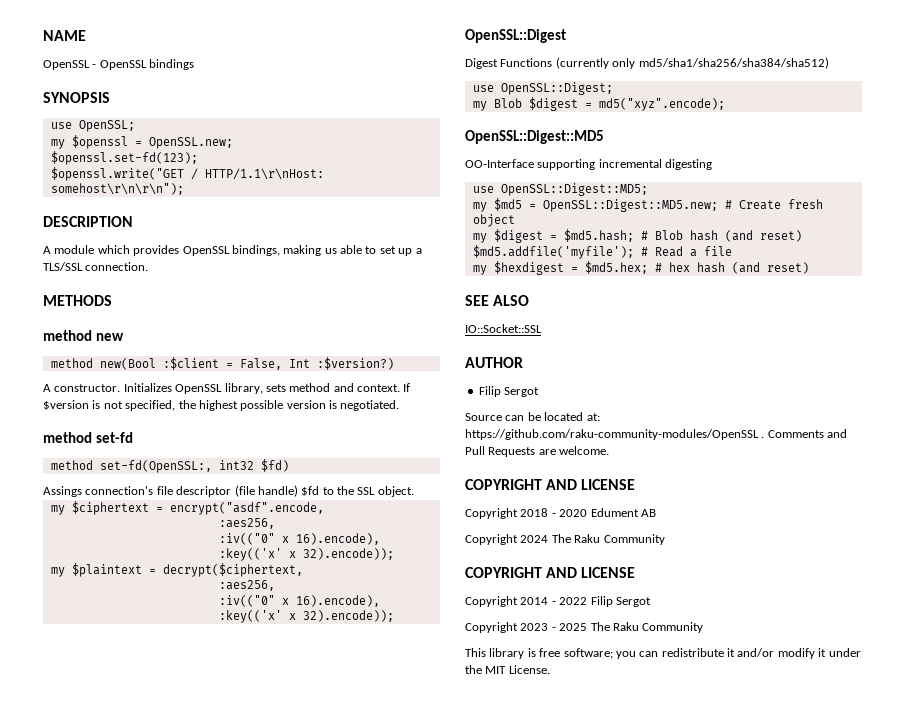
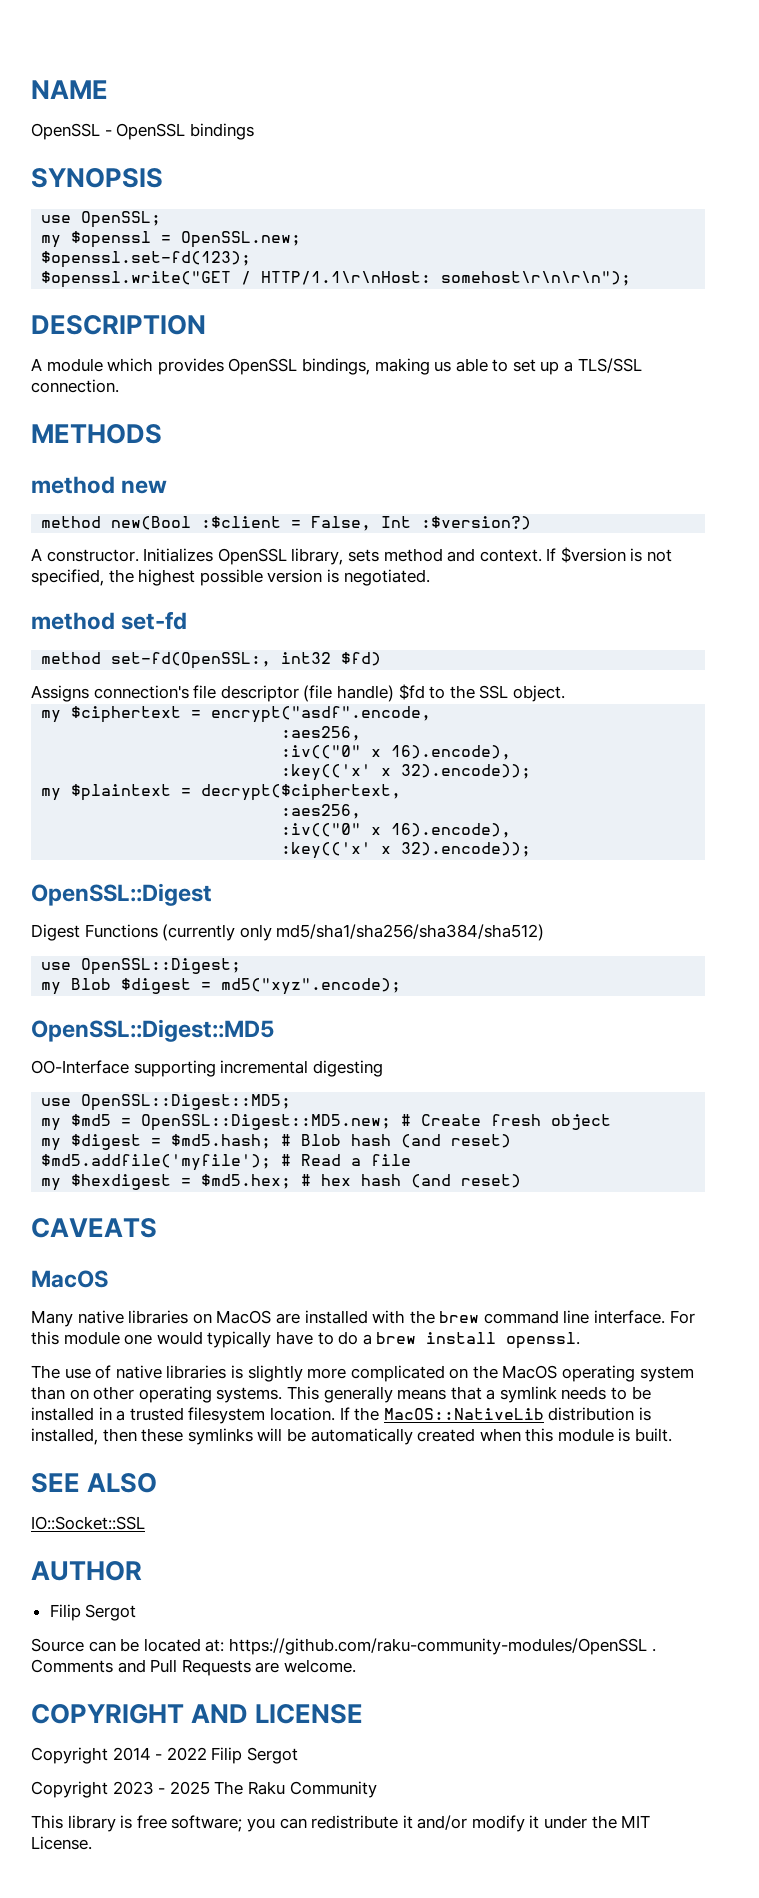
- Assings connection's file descriptor (file handle) $fd to the SSL object.
+ Assigns connection's file descriptor (file handle) $fd to the SSL object.
+ CAVEATS
+ MacOS
+ Many native libraries on MacOS are installed with the brew command line interface. For this module one would typically have to do a brew install openssl.
+ The use of native libraries is slightly more complicated on the MacOS operating system than on other operating systems. This generally means that a symlink needs to be installed in a trusted filesystem location. If the MacOS::NativeLib distribution is installed, then these symlinks will be automatically created when this module is built.
- Copyright 2018 - 2020 Edument AB
- Copyright 2024 The Raku Community
- COPYRIGHT AND LICENSE

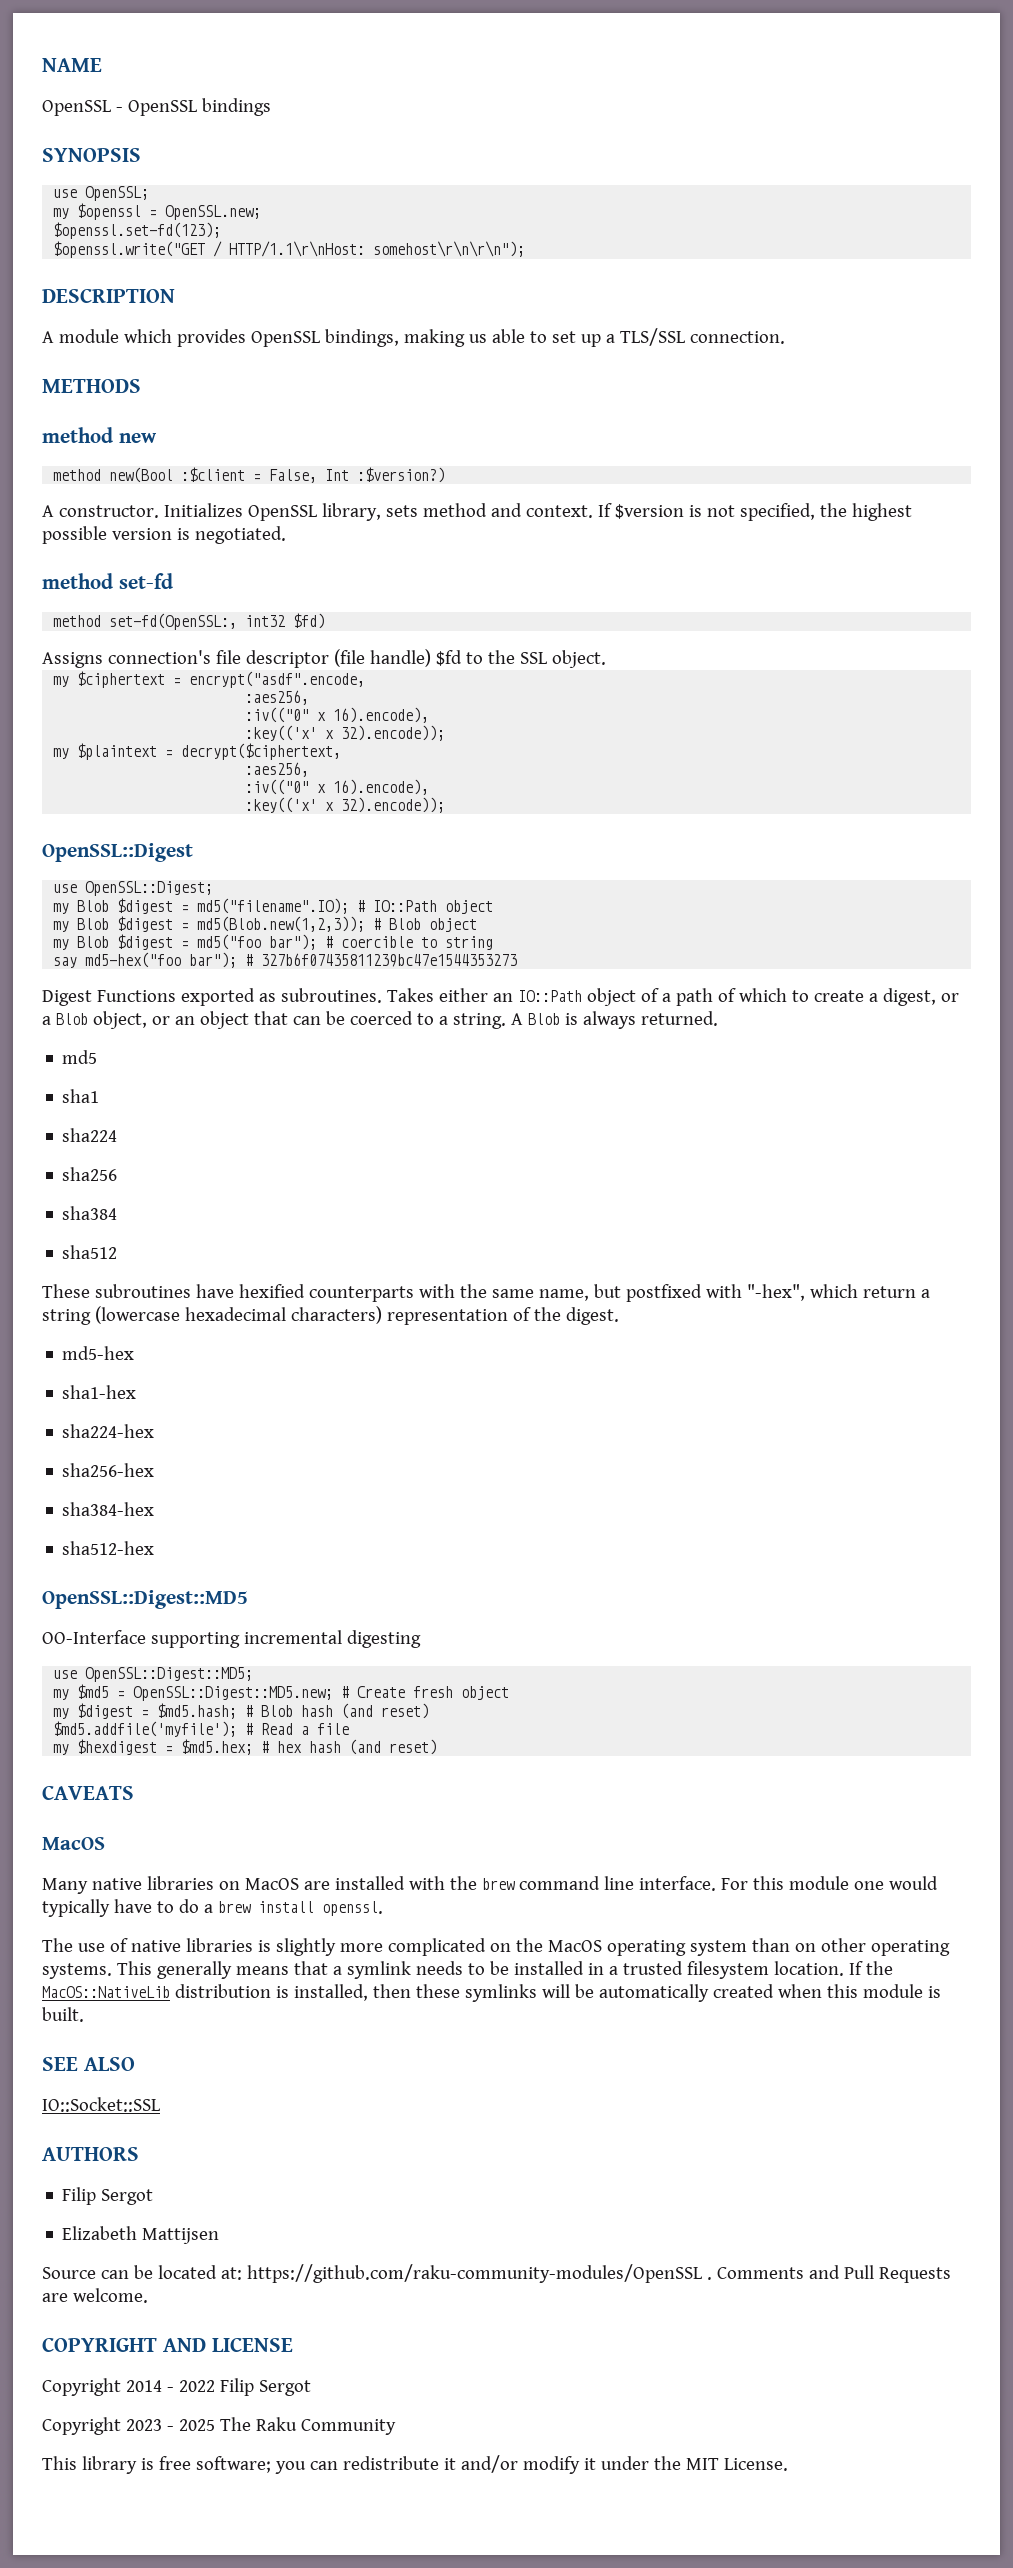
- Digest Functions (currently only md5/sha1/sha256/sha384/sha512)
- my Blob $digest = md5("xyz".encode);
+ my Blob $digest = md5("filename".IO); # IO::Path object
+ my Blob $digest = md5(Blob.new(1,2,3)); # Blob object
+ my Blob $digest = md5("foo bar"); # coercible to string
+ say md5-hex("foo bar"); # 327b6f07435811239bc47e1544353273
+ Digest Functions exported as subroutines. Takes either an IO::Path object of a path of which to create a digest, or a Blob object, or an object that can be coerced to a string. A Blob is always returned.
+ md5
+ sha1
+ sha224
+ sha256
+ sha384
+ sha512
+ These subroutines have hexified counterparts with the same name, but postfixed with "-hex", which return a string (lowercase hexadecimal characters) representation of the digest.
+ md5-hex
+ sha1-hex
+ sha224-hex
+ sha256-hex
+ sha384-hex
+ sha512-hex
- AUTHOR
+ AUTHORS
  Filip Sergot
+ Elizabeth Mattijsen

